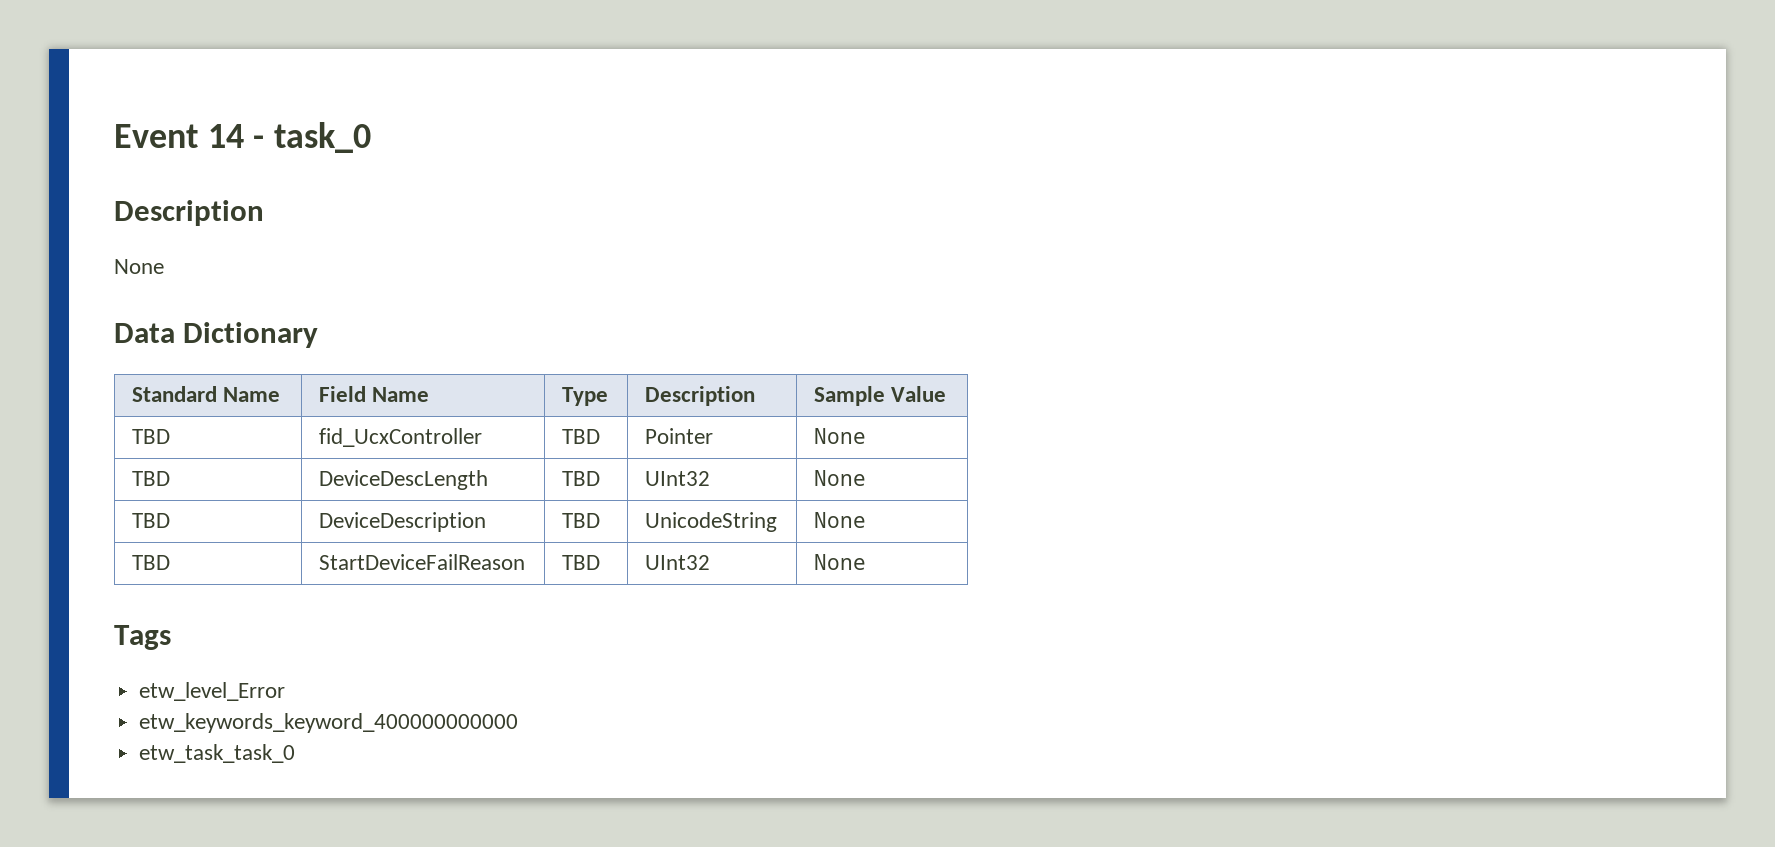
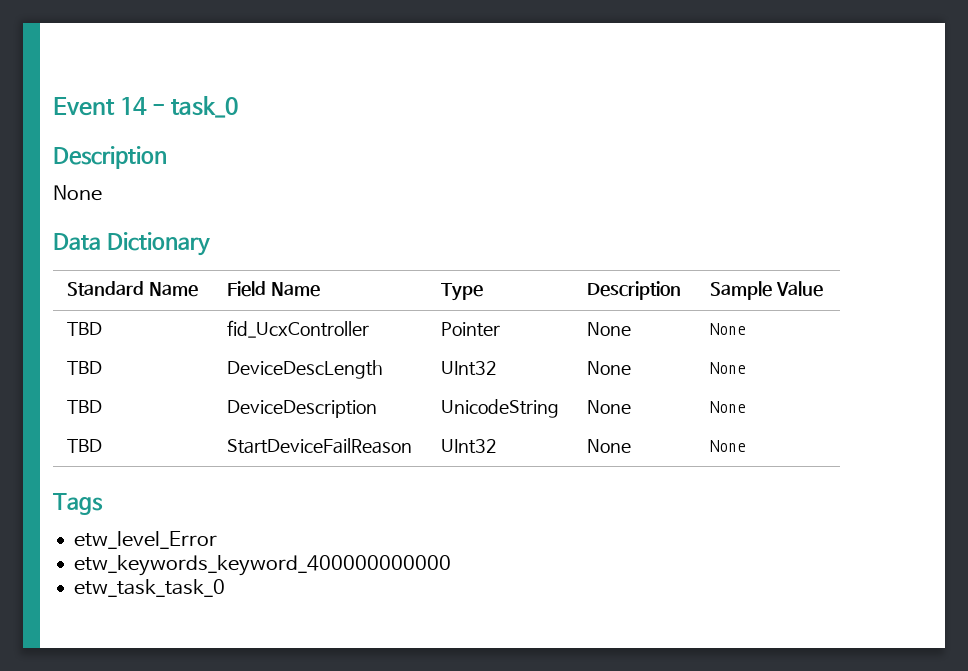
- TBD | fid_UcxController | TBD | Pointer | None
+ TBD | fid_UcxController | Pointer | None | None
- TBD | DeviceDescLength | TBD | UInt32 | None
+ TBD | DeviceDescLength | UInt32 | None | None
- TBD | DeviceDescription | TBD | UnicodeString | None
+ TBD | DeviceDescription | UnicodeString | None | None
- TBD | StartDeviceFailReason | TBD | UInt32 | None
+ TBD | StartDeviceFailReason | UInt32 | None | None

